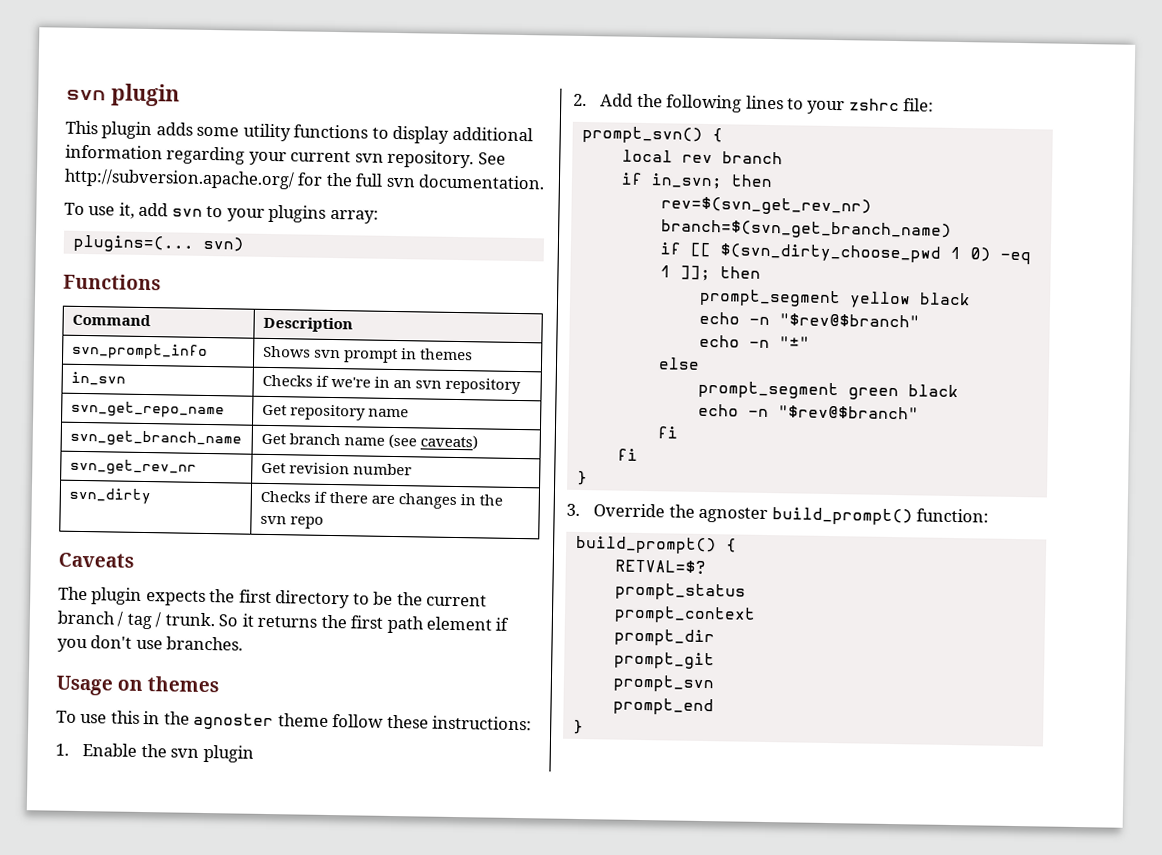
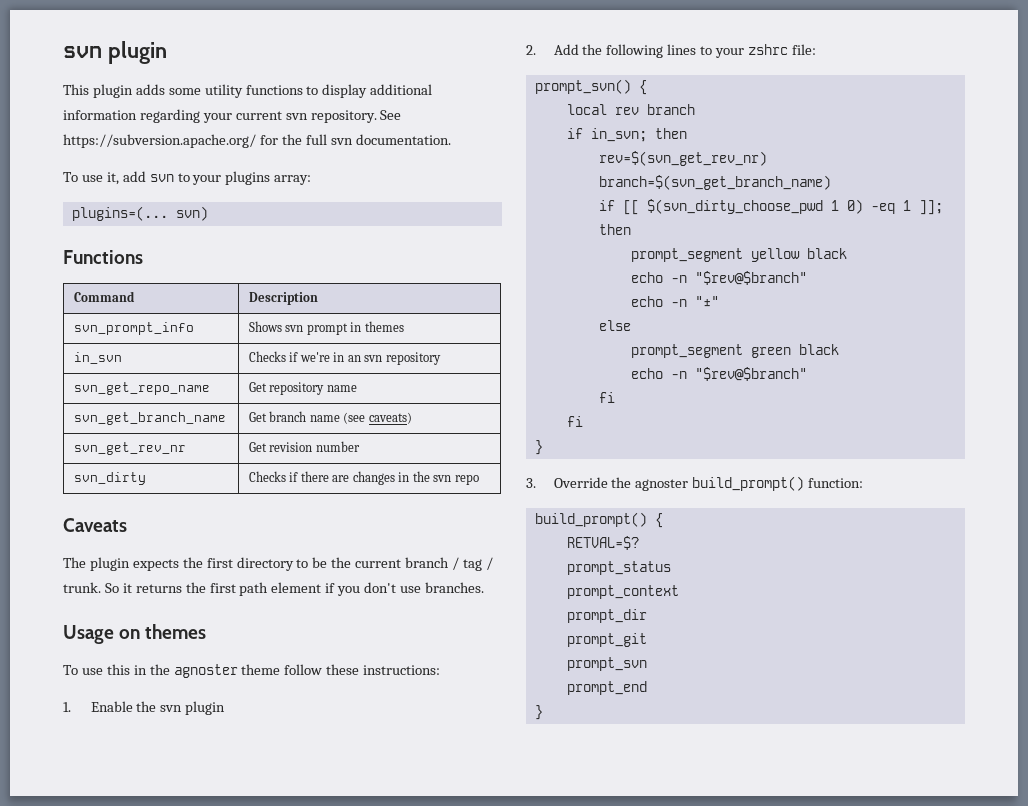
- See http://subversion.apache.org/ for the full svn documentation.
+ See https://subversion.apache.org/ for the full svn documentation.

